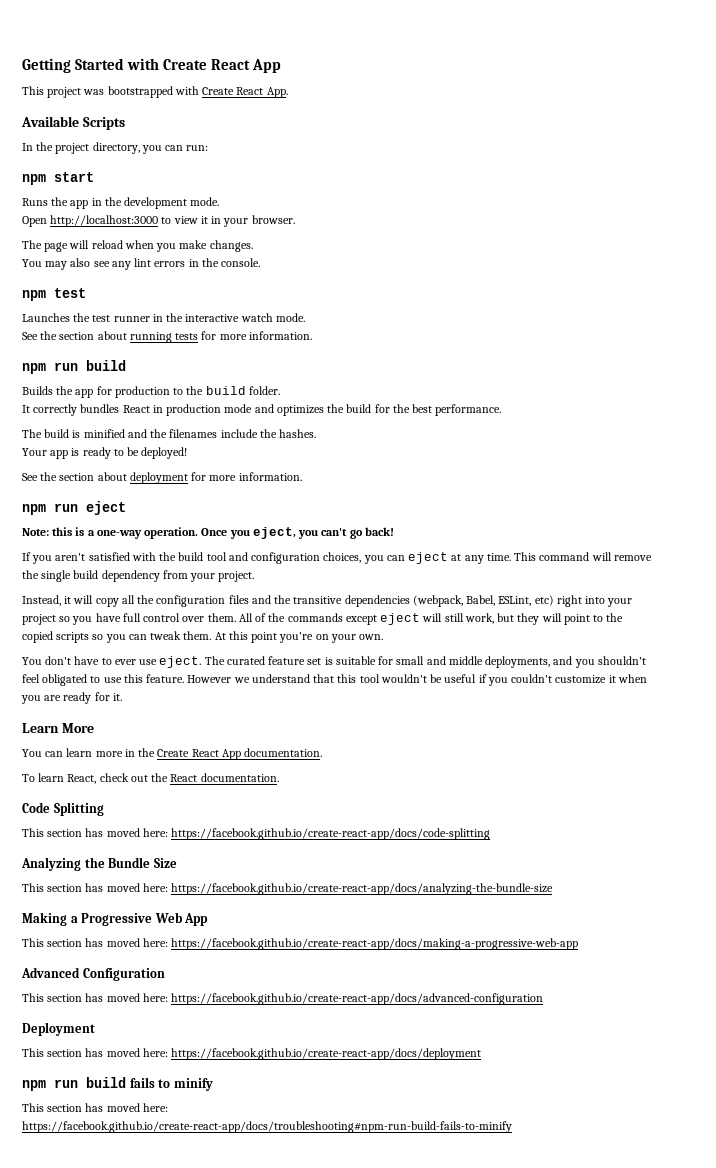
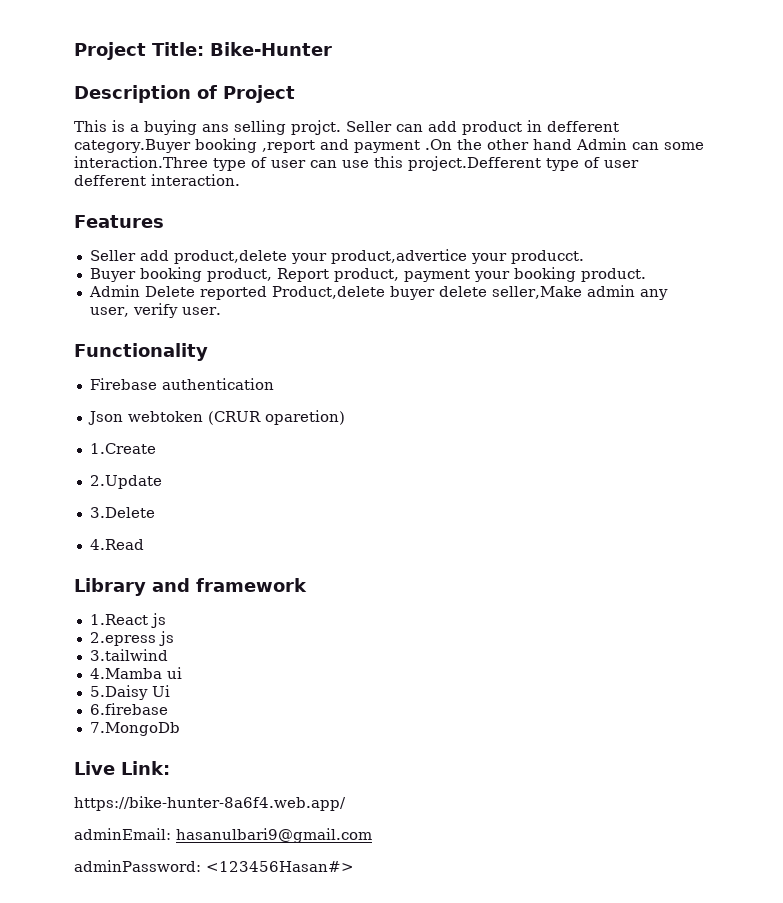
- Getting Started with Create React App
- This project was bootstrapped with Create React App.
- Available Scripts
- In the project directory, you can run:
- npm start
- Runs the app in the development mode.
- Open http://localhost:3000 to view it in your browser.
- The page will reload when you make changes.
- You may also see any lint errors in the console.
- npm test
- Launches the test runner in the interactive watch mode.
- See the section about running tests for more information.
- npm run build
- Builds the app for production to the build folder.
- It correctly bundles React in production mode and optimizes the build for the best performance.
- The build is minified and the filenames include the hashes.
- Your app is ready to be deployed!
- See the section about deployment for more information.
- npm run eject
- Note: this is a one-way operation. Once you eject, you can't go back!
- If you aren't satisfied with the build tool and configuration choices, you can eject at any time. This command will remove the single build dependency from your project.
- Instead, it will copy all the configuration files and the transitive dependencies (webpack, Babel, ESLint, etc) right into your project so you have full control over them. All of the commands except eject will still work, but they will point to the copied scripts so you can tweak them. At this point you're on your own.
- You don't have to ever use eject. The curated feature set is suitable for small and middle deployments, and you shouldn't feel obligated to use this feature. However we understand that this tool wouldn't be useful if you couldn't customize it when you are ready for it.
- Learn More
- You can learn more in the Create React App documentation.
- To learn React, check out the React documentation.
- Code Splitting
- This section has moved here: https://facebook.github.io/create-react-app/docs/code-splitting
- Analyzing the Bundle Size
- This section has moved here: https://facebook.github.io/create-react-app/docs/analyzing-the-bundle-size
- Making a Progressive Web App
- This section has moved here: https://facebook.github.io/create-react-app/docs/making-a-progressive-web-app
- Advanced Configuration
- This section has moved here: https://facebook.github.io/create-react-app/docs/advanced-configuration
- Deployment
- This section has moved here: https://facebook.github.io/create-react-app/docs/deployment
- npm run build fails to minify
- This section has moved here: https://facebook.github.io/create-react-app/docs/troubleshooting#npm-run-build-fails-to-minify
+ Project Title: Bike-Hunter
+ Description of Project
+ This is a buying ans selling projct. Seller can add product in defferent category.Buyer booking ,report and payment .On the other hand Admin can some interaction.Three type of user can use this project.Defferent type of user defferent interaction.
+ Features
+ Seller add product,delete your product,advertice your producct.
+ Buyer booking product, Report product, payment your booking product.
+ Admin Delete reported Product,delete buyer delete seller,Make admin any user, verify user.
+ Functionality
+ Firebase authentication
+ Json webtoken (CRUR oparetion)
+ 1.Create
+ 2.Update
+ 3.Delete
+ 4.Read
+ Library and framework
+ 1.React js
+ 2.epress js
+ 3.tailwind
+ 4.Mamba ui
+ 5.Daisy Ui
+ 6.firebase
+ 7.MongoDb
+ Live Link:
+ https://bike-hunter-8a6f4.web.app/
+ adminEmail: hasanulbari9@gmail.com
+ adminPassword: <123456Hasan#>

